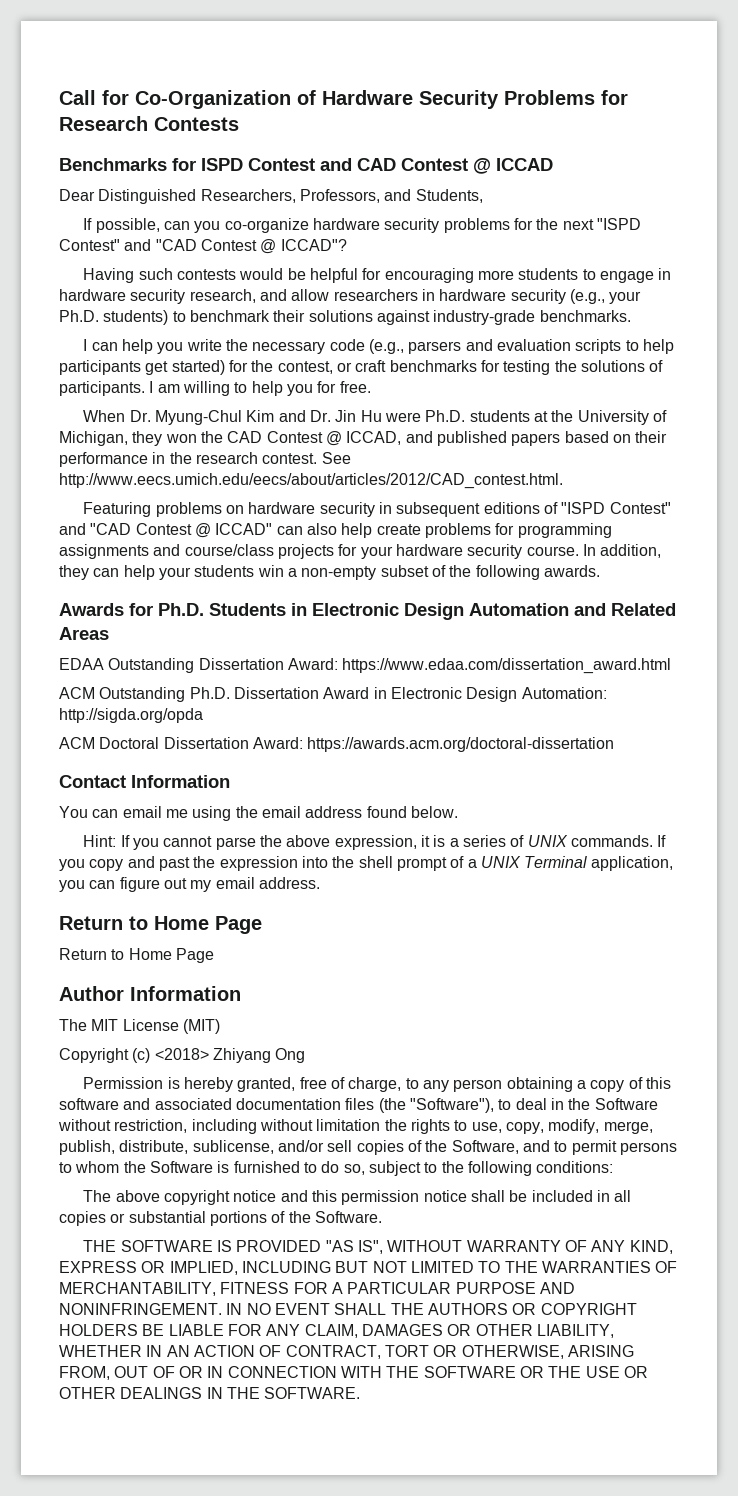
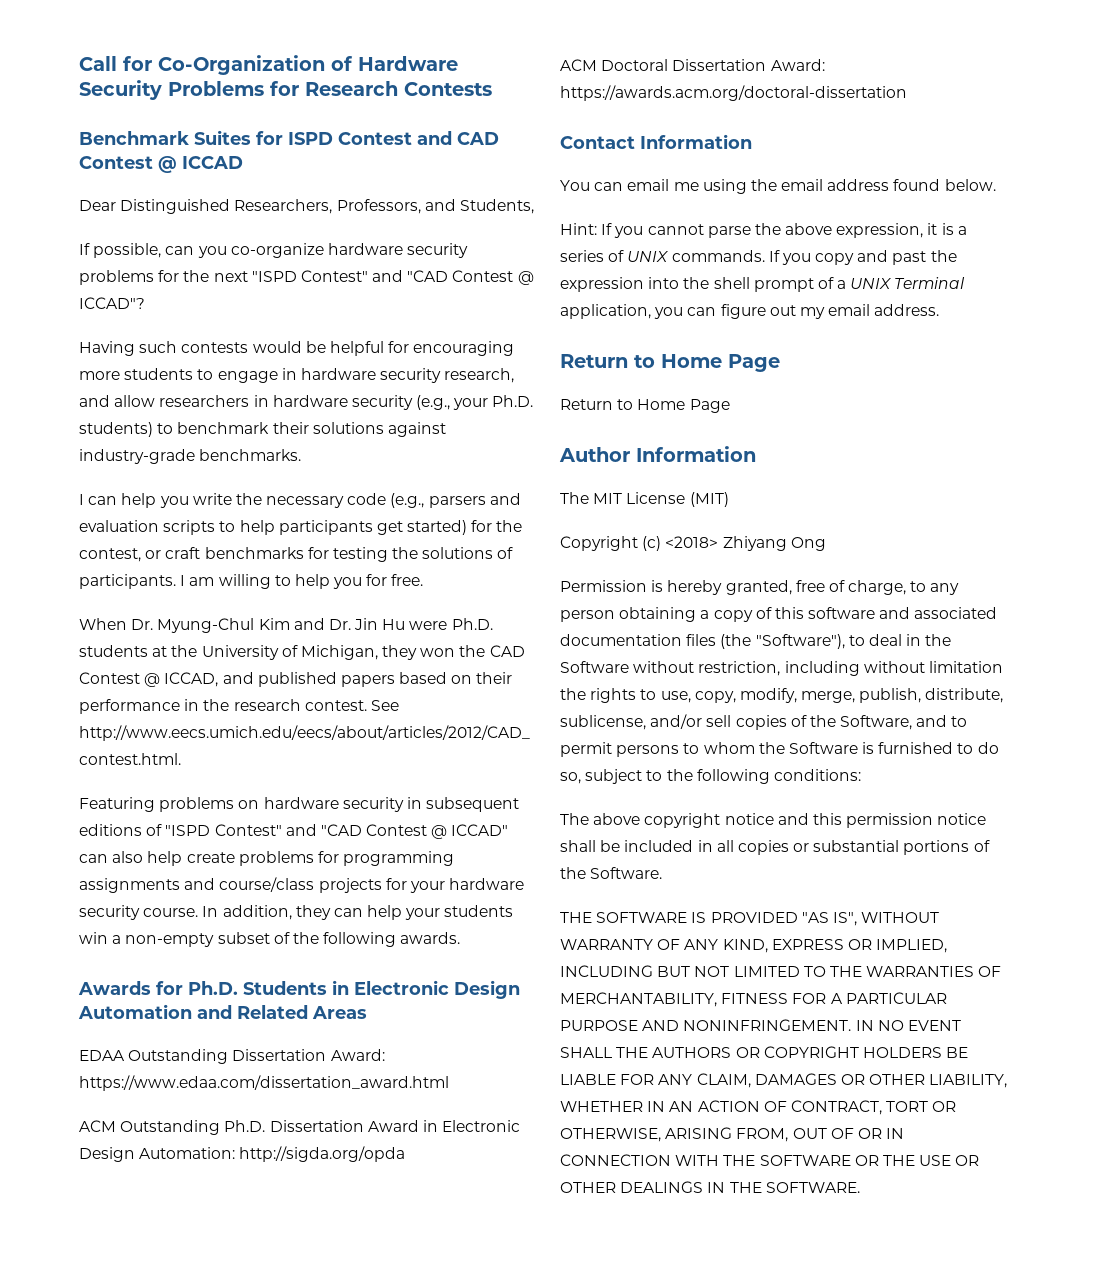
- Benchmarks for ISPD Contest and CAD Contest @ ICCAD
+ Benchmark Suites for ISPD Contest and CAD Contest @ ICCAD

